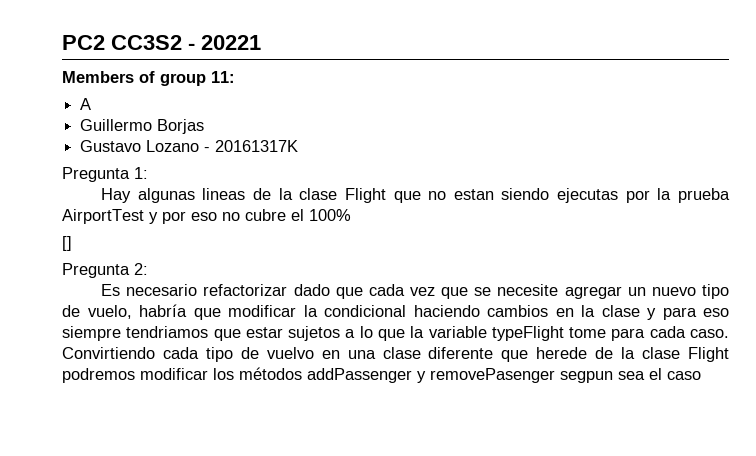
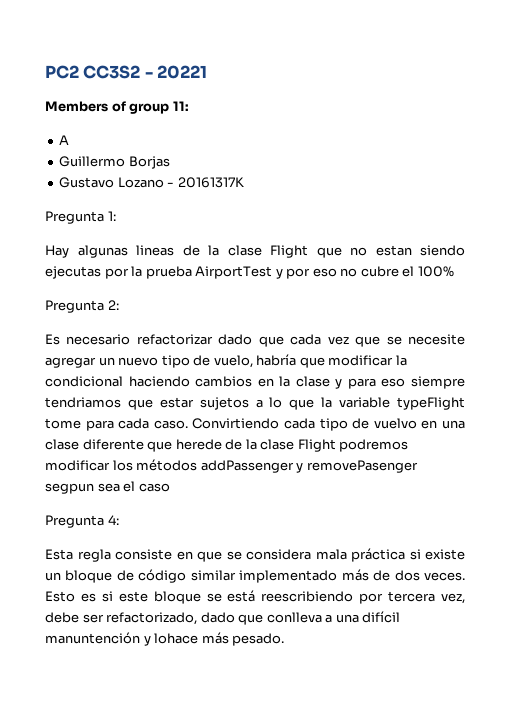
- []
+ Pregunta 4:
+ Esta regla consiste en que se considera mala práctica si existe un bloque de código similar implementado más de dos veces. Esto es si este bloque se está reescribiendo por tercera vez, debe ser refactorizado, dado que conlleva a una difícil manuntención y lohace más pesado.

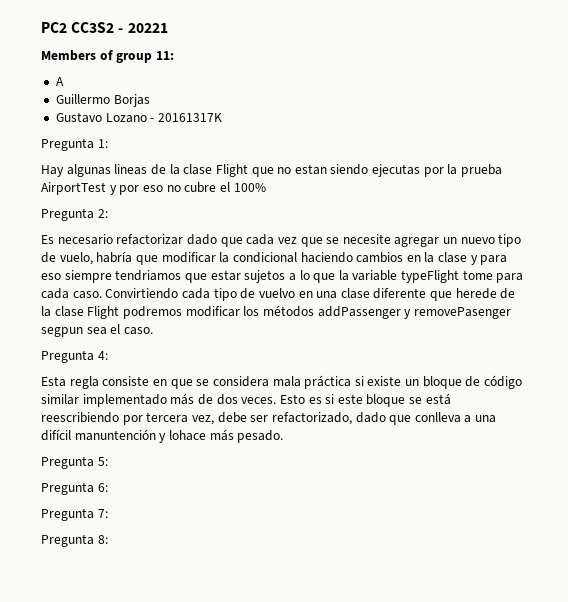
- Convirtiendo cada tipo de vuelvo en una clase diferente que herede de la clase Flight podremos modificar los métodos addPassenger y removePasenger segpun sea el caso
+ Convirtiendo cada tipo de vuelvo en una clase diferente que herede de la clase Flight podremos modificar los métodos addPassenger y removePasenger segpun sea el caso.
+ Pregunta 5:
+ Pregunta 6:
+ Pregunta 7:
+ Pregunta 8:

